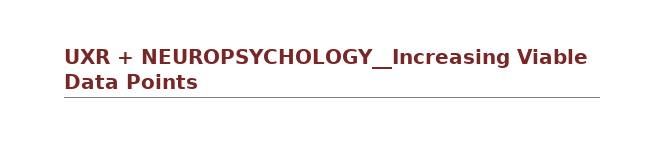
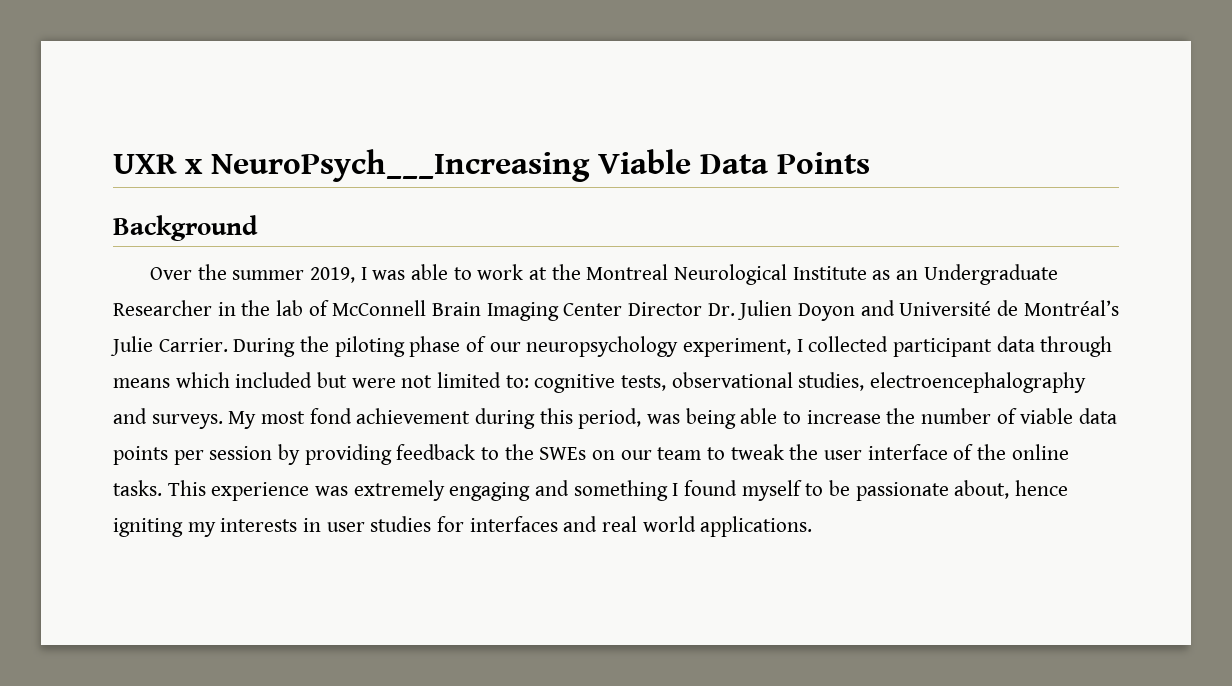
- UXR + NEUROPSYCHOLOGY__Increasing Viable Data Points
+ UXR x NeuroPsych___Increasing Viable Data Points
+ Background
+ Over the summer 2019, I was able to work at the Montreal Neurological Institute as an Undergraduate Researcher in the lab of McConnell Brain Imaging Center Director Dr. Julien Doyon and Université de Montréal’s Julie Carrier. During the piloting phase of our neuropsychology experiment, I collected participant data through means which included but were not limited to: cognitive tests, observational studies, electroencephalography and surveys. My most fond achievement during this period, was being able to increase the number of viable data points per session by providing feedback to the SWEs on our team to tweak the user interface of the online tasks. This experience was extremely engaging and something I found myself to be passionate about, hence igniting my interests in user studies for interfaces and real world applications.

